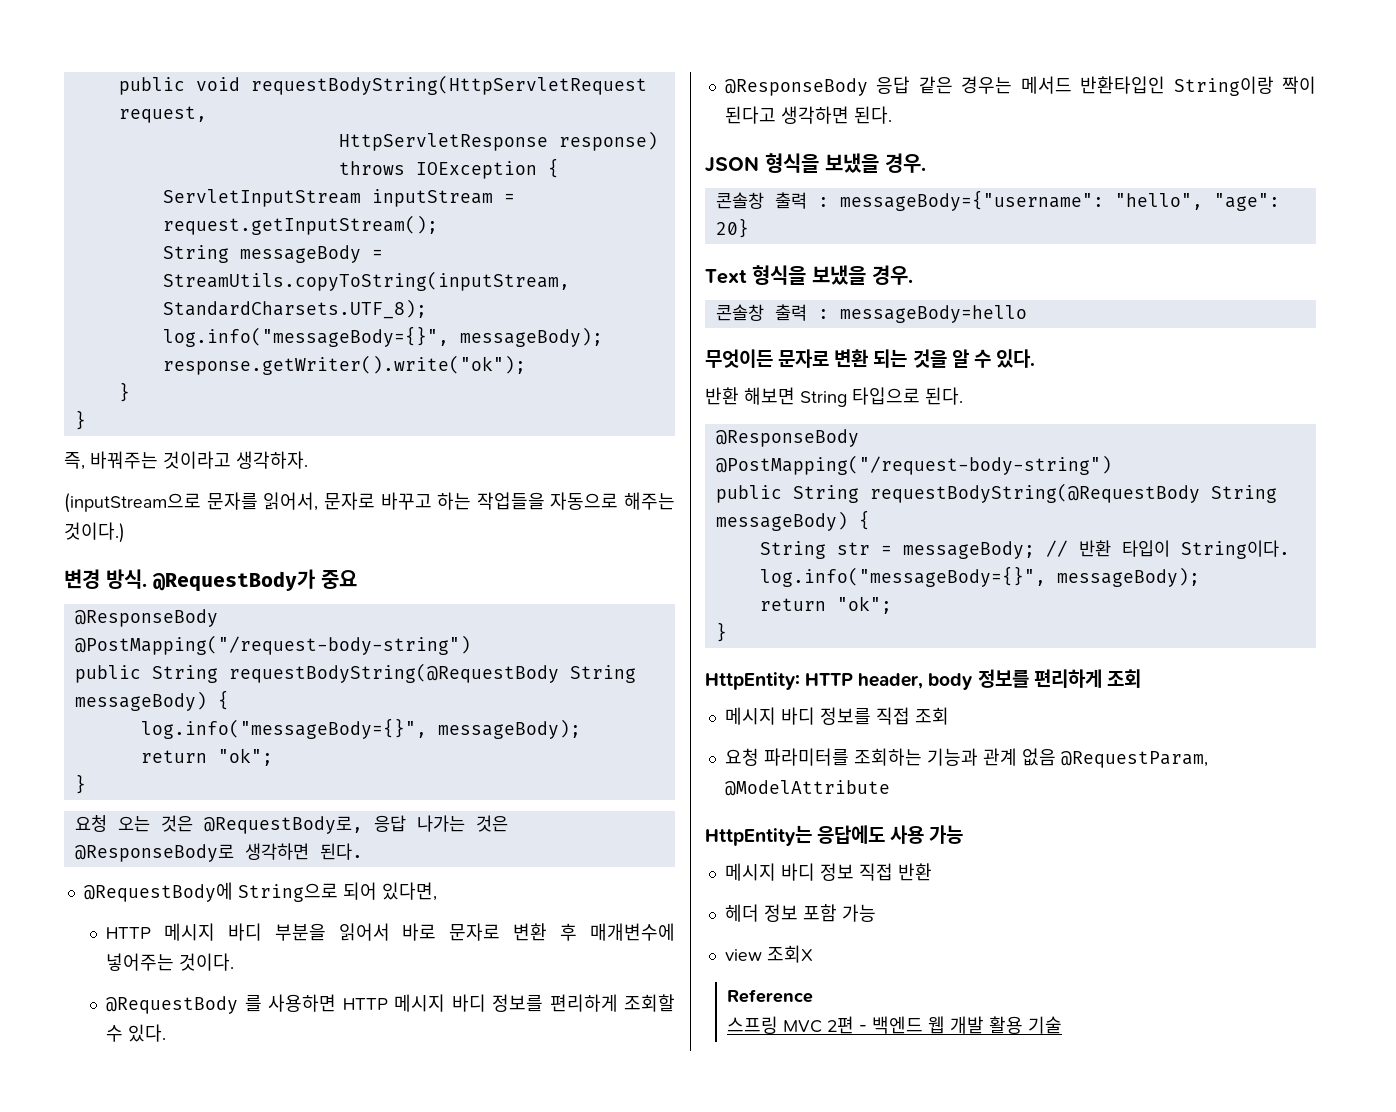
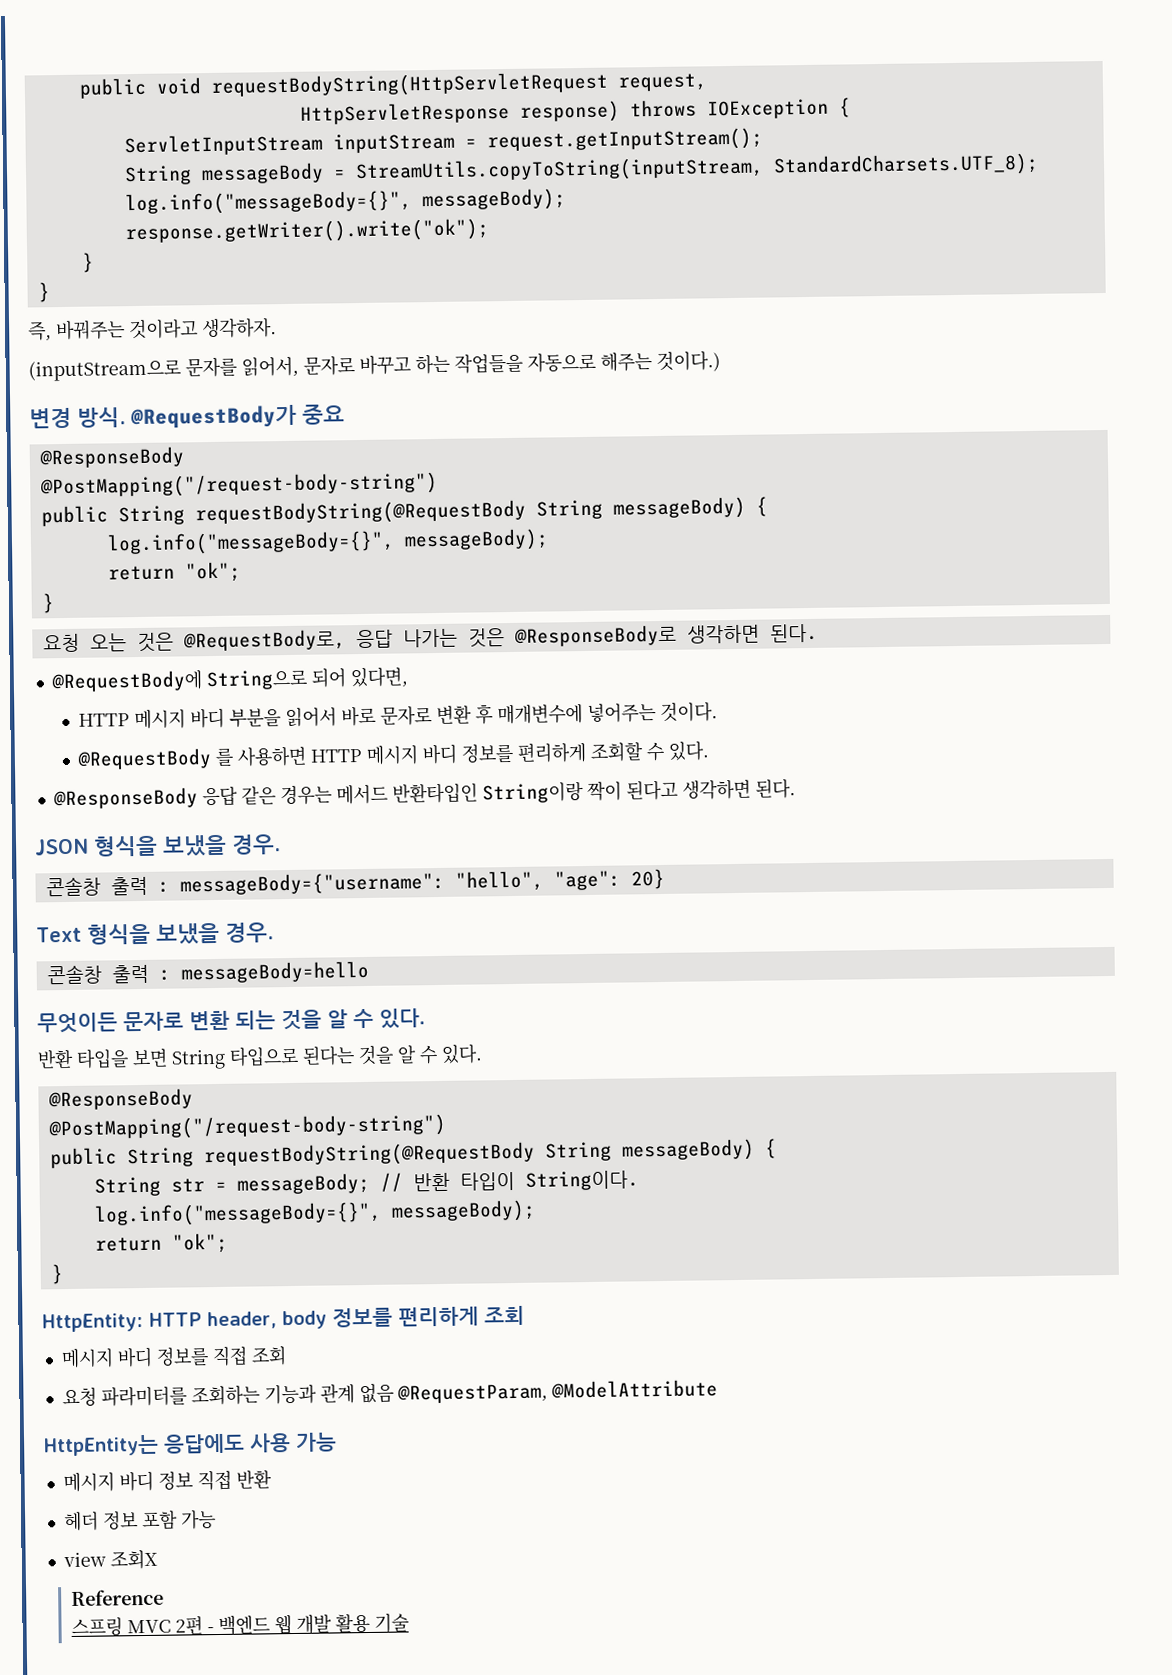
- 반환 해보면 String 타입으로 된다.
+ 반환 타입을 보면 String 타입으로 된다는 것을 알 수 있다.

